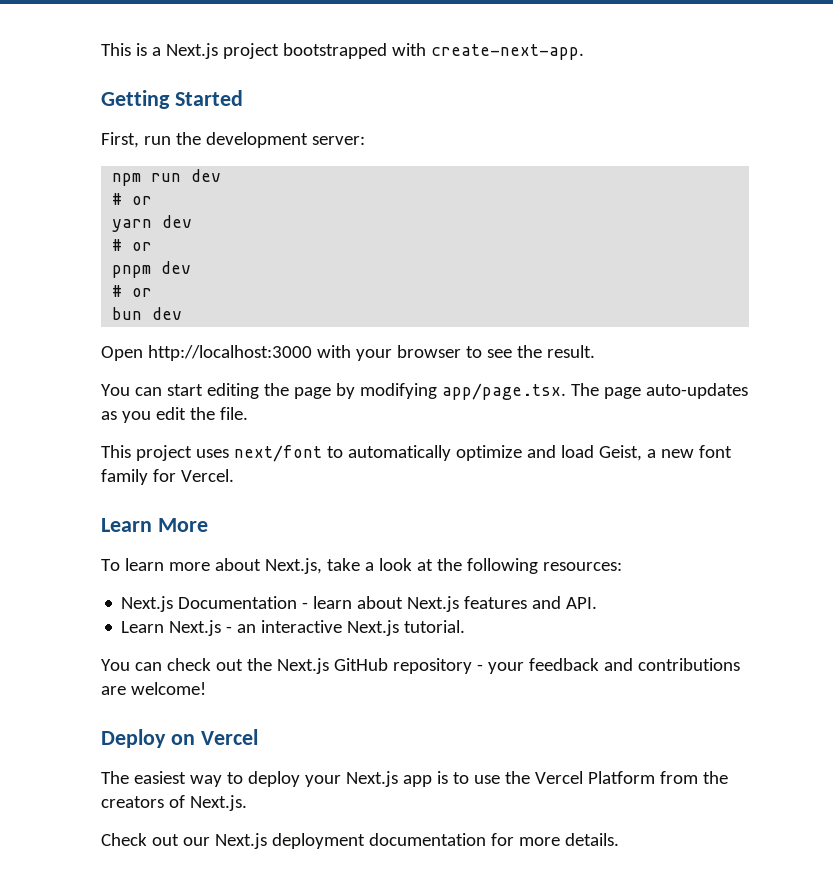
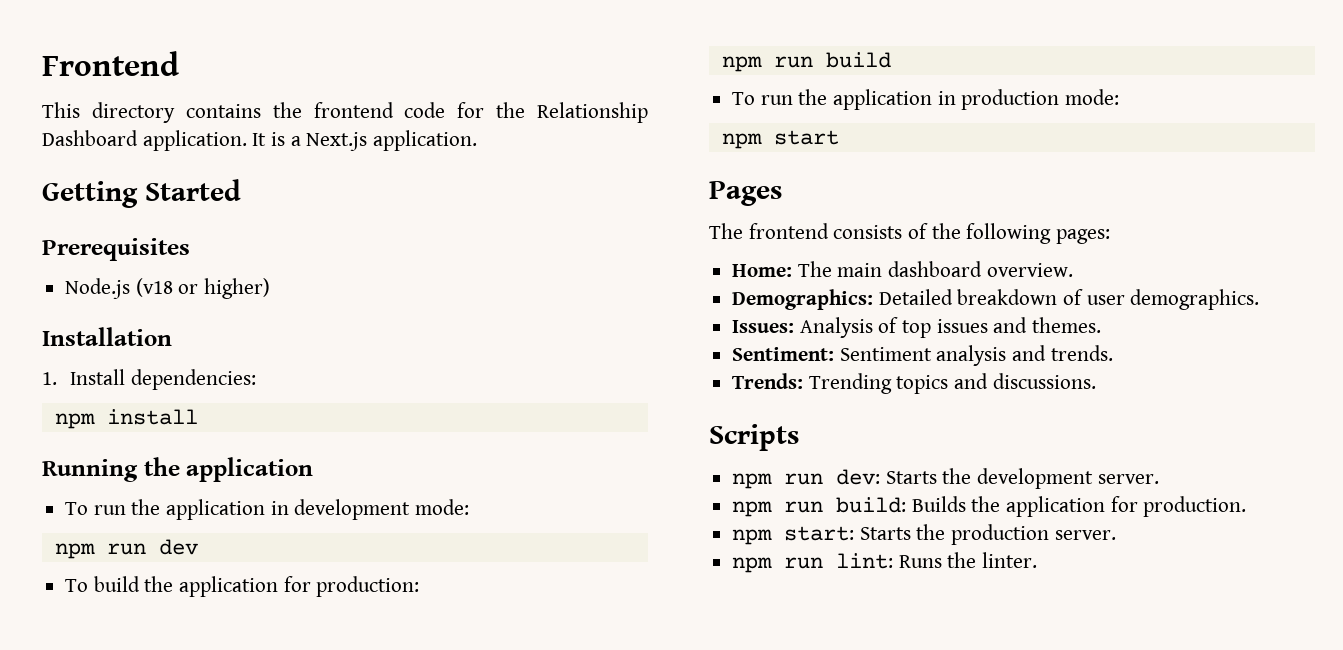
- This is a Next.js project bootstrapped with create-next-app.
+ Frontend
+ This directory contains the frontend code for the Relationship Dashboard application. It is a Next.js application.
  Getting Started
- First, run the development server:
+ Prerequisites
+ Node.js (v18 or higher)
+ Installation
+ 1. Install dependencies:
+ npm install
+ Running the application
+ To run the application in development mode:
  npm run dev
- # or
- yarn dev
- # or
- pnpm dev
- # or
- bun dev
- Open http://localhost:3000 with your browser to see the result.
- You can start editing the page by modifying app/page.tsx. The page auto-updates as you edit the file.
- This project uses next/font to automatically optimize and load Geist, a new font family for Vercel.
- Learn More
- To learn more about Next.js, take a look at the following resources:
- Next.js Documentation - learn about Next.js features and API.
- Learn Next.js - an interactive Next.js tutorial.
- You can check out the Next.js GitHub repository - your feedback and contributions are welcome!
- Deploy on Vercel
- The easiest way to deploy your Next.js app is to use the Vercel Platform from the creators of Next.js.
- Check out our Next.js deployment documentation for more details.
+ To build the application for production:
+ npm run build
+ To run the application in production mode:
+ npm start
+ Pages
+ The frontend consists of the following pages:
+ Home: The main dashboard overview.
+ Demographics: Detailed breakdown of user demographics.
+ Issues: Analysis of top issues and themes.
+ Sentiment: Sentiment analysis and trends.
+ Trends: Trending topics and discussions.
+ Scripts
+ npm run dev: Starts the development server.
+ npm run build: Builds the application for production.
+ npm start: Starts the production server.
+ npm run lint: Runs the linter.

